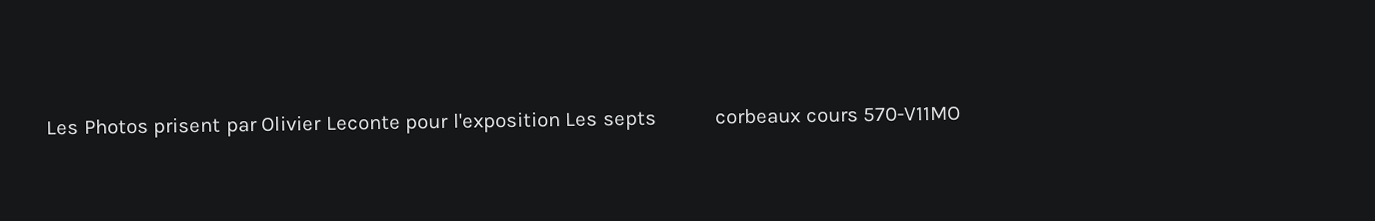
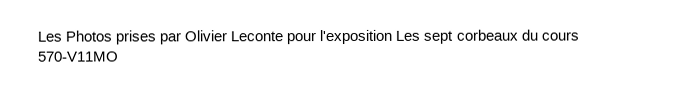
- Les Photos prisent par Olivier Leconte pour l'exposition Les septs corbeaux cours 570-V11MO
+ Les Photos prises par Olivier Leconte pour l'exposition Les sept corbeaux du cours 570-V11MO

